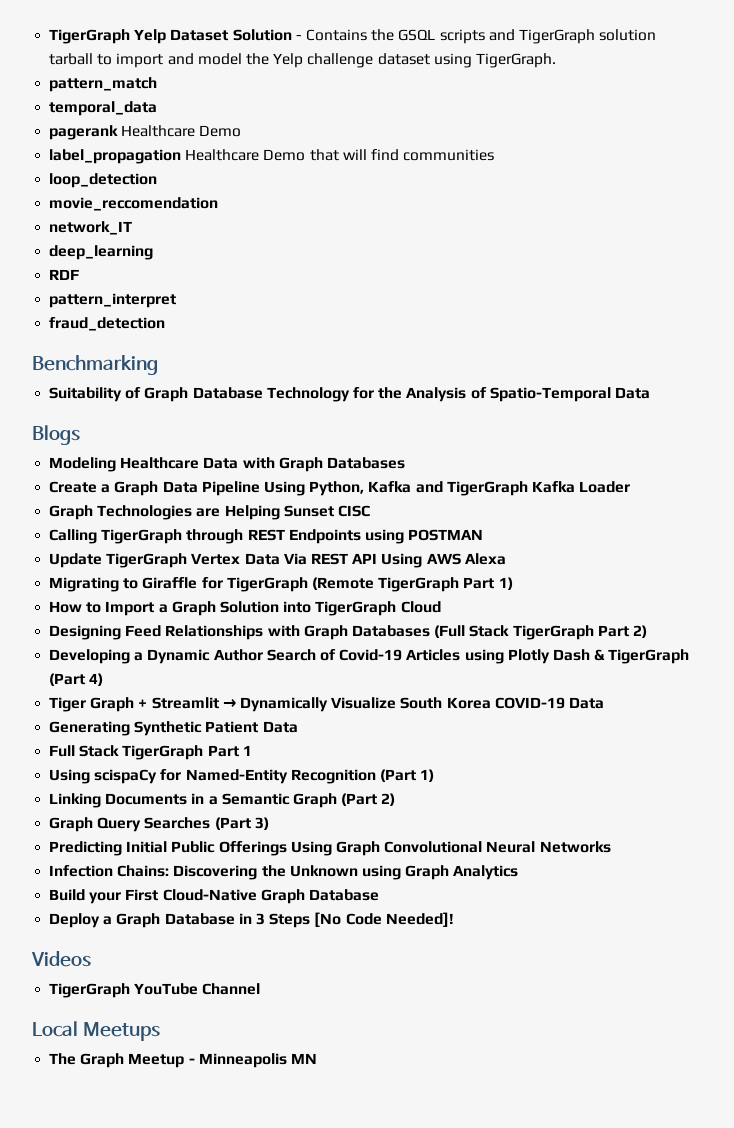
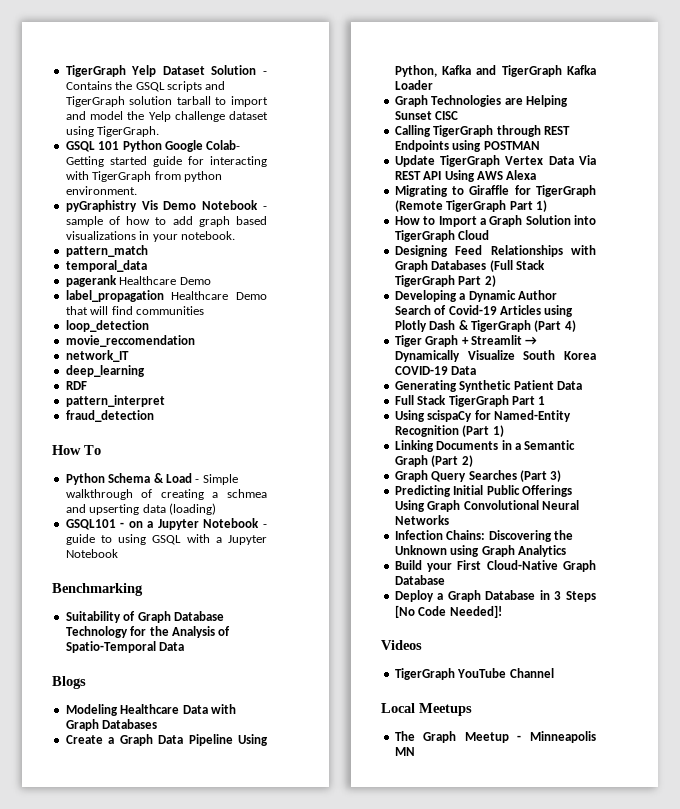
+ GSQL 101 Python Google Colab- Getting started guide for interacting with TigerGraph from python environment.
+ pyGraphistry Vis Demo Notebook - sample of how to add graph based visualizations in your notebook.
+ How To
+ Python Schema & Load - Simple walkthrough of creating a schmea and upserting data (loading)
+ GSQL101 - on a Jupyter Notebook - guide to using GSQL with a Jupyter Notebook

